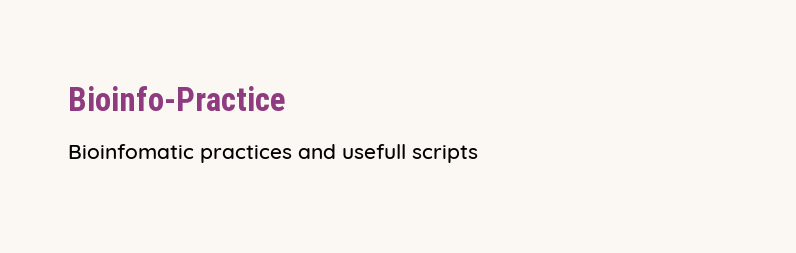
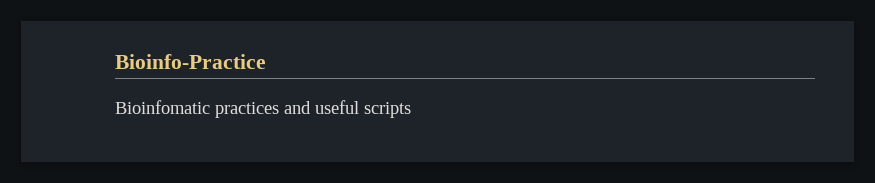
- Bioinfomatic practices and usefull scripts
+ Bioinfomatic practices and useful scripts

